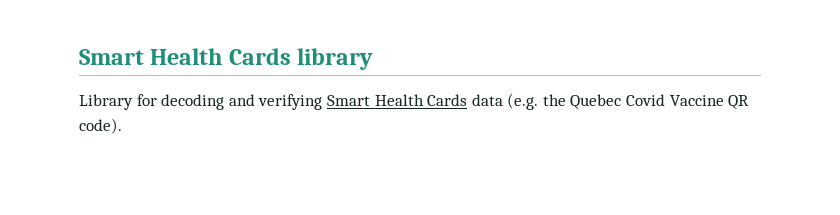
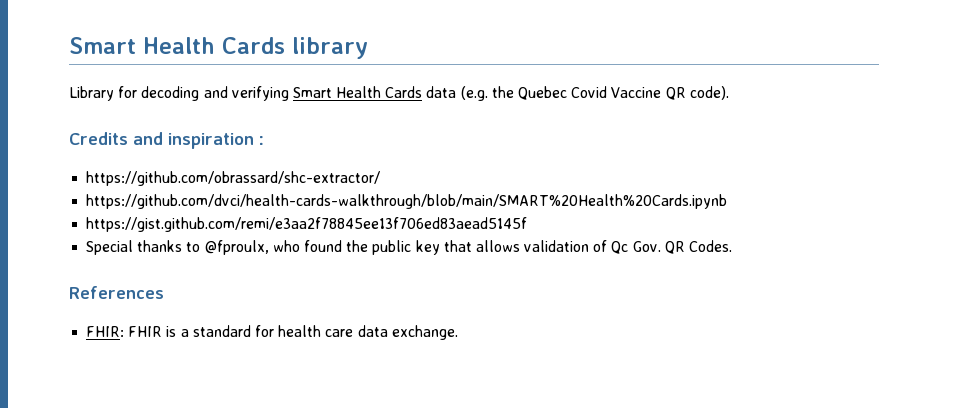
+ Credits and inspiration :
+ https://github.com/obrassard/shc-extractor/
+ https://github.com/dvci/health-cards-walkthrough/blob/main/SMART%20Health%20Cards.ipynb
+ https://gist.github.com/remi/e3aa2f78845ee13f706ed83aead5145f
+ Special thanks to @fproulx, who found the public key that allows validation of Qc Gov. QR Codes.
+ References
+ FHIR: FHIR is a standard for health care data exchange.

